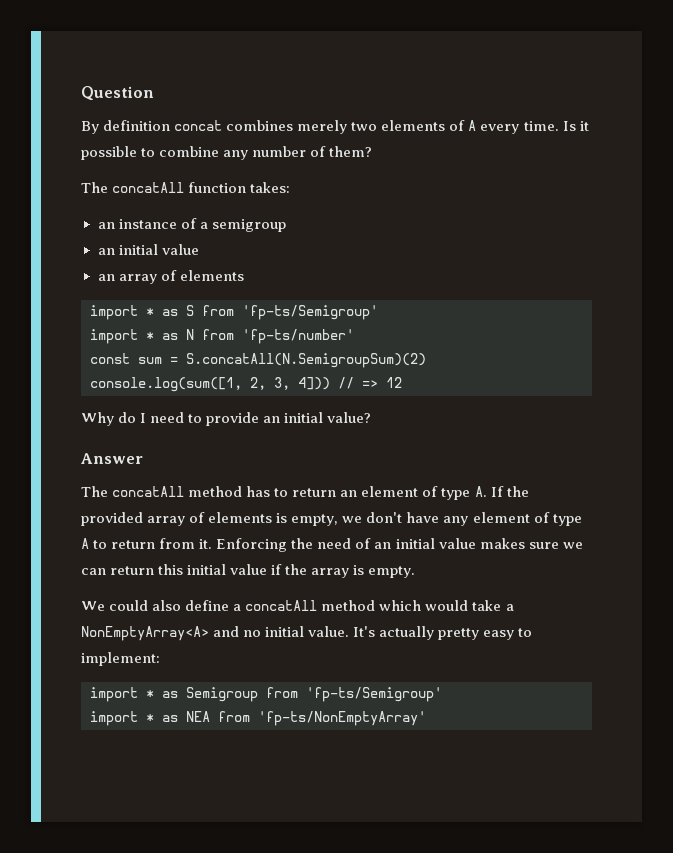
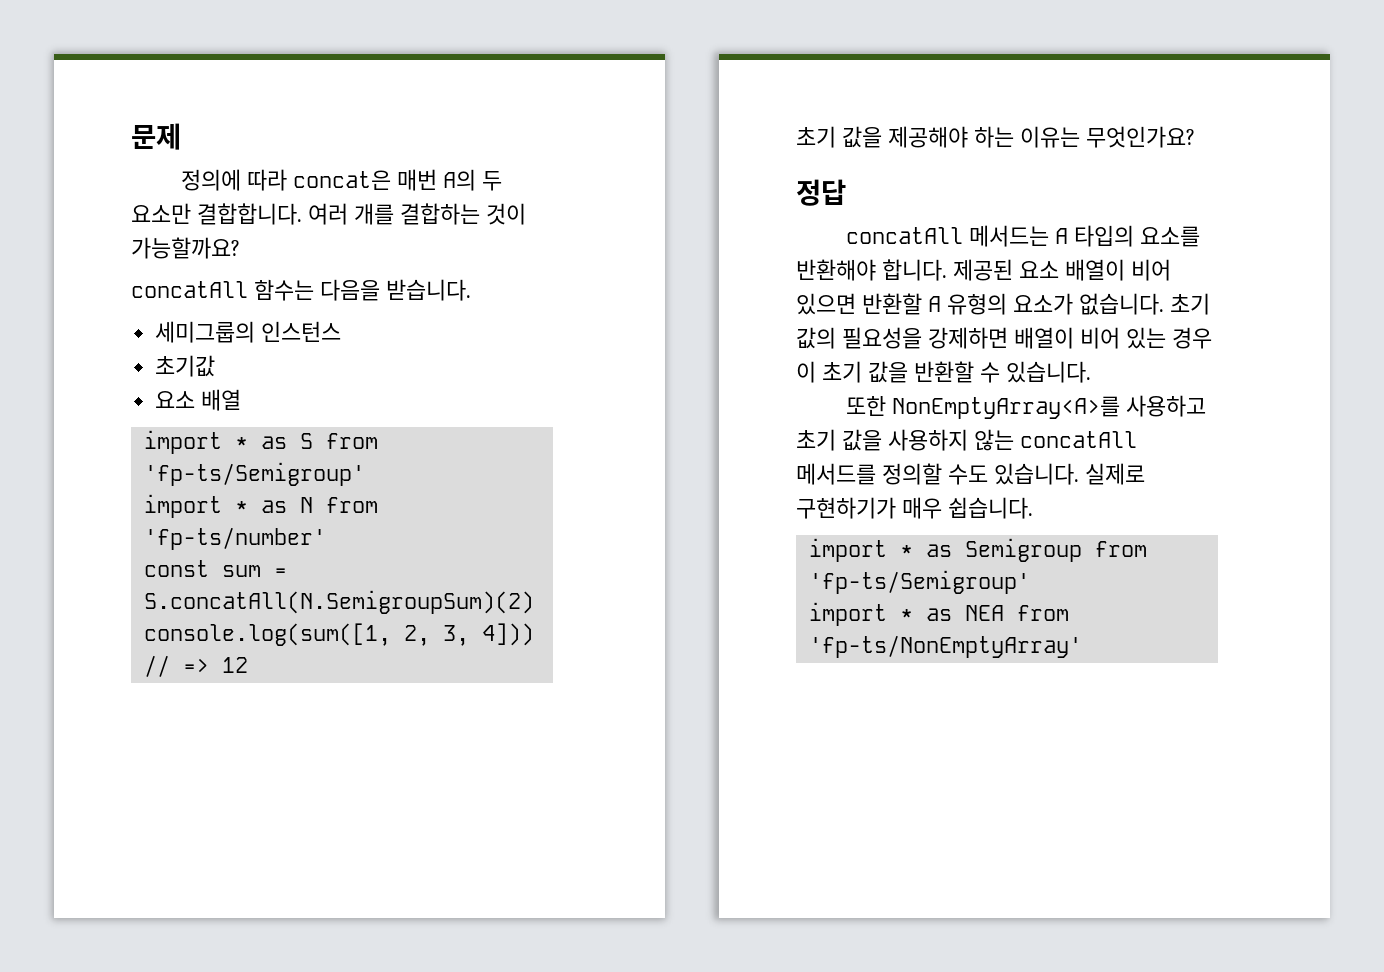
- Question
- By definition concat combines merely two elements of A every time. Is it possible to combine any number of them?
- The concatAll function takes:
- an instance of a semigroup
- an initial value
- an array of elements
+ 문제
+ 정의에 따라 concat은 매번 A의 두 요소만 결합합니다. 여러 개를 결합하는 것이 가능할까요?
+ concatAll 함수는 다음을 받습니다.
+ 세미그룹의 인스턴스
+ 초기값
+ 요소 배열
- Why do I need to provide an initial value?
- Answer
- The concatAll method has to return an element of type A. If the provided array of elements is empty, we don't have any element of type A to return from it. Enforcing the need of an initial value makes sure we can return this initial value if the array is empty.
- We could also define a concatAll method which would take a NonEmptyArray<A> and no initial value. It's actually pretty easy to implement:
+ 초기 값을 제공해야 하는 이유는 무엇인가요?
+ 정답
+ concatAll 메서드는 A 타입의 요소를 반환해야 합니다. 제공된 요소 배열이 비어 있으면 반환할 A 유형의 요소가 없습니다. 초기 값의 필요성을 강제하면 배열이 비어 있는 경우 이 초기 값을 반환할 수 있습니다.
+ 또한 NonEmptyArray<A>를 사용하고 초기 값을 사용하지 않는 concatAll 메서드를 정의할 수도 있습니다. 실제로 구현하기가 매우 쉽습니다.

